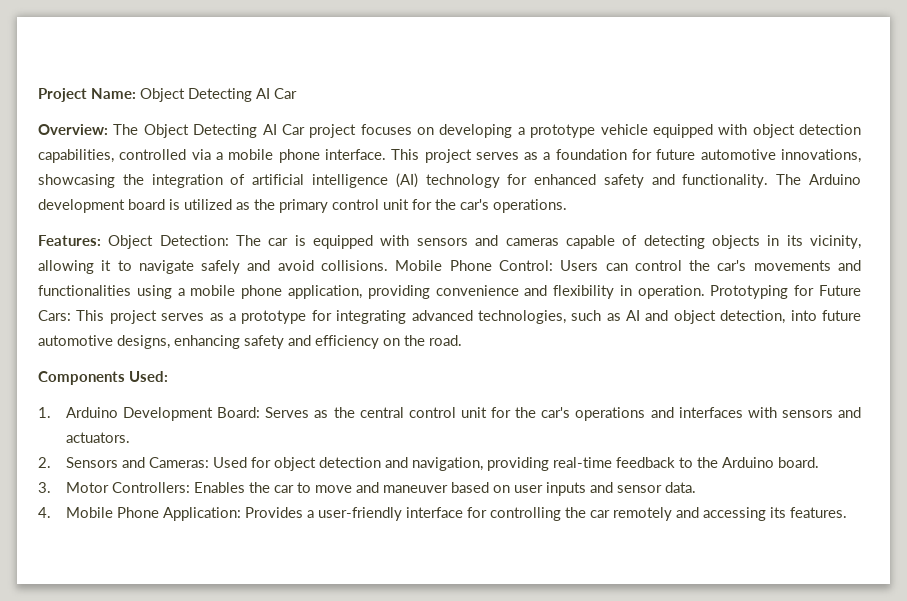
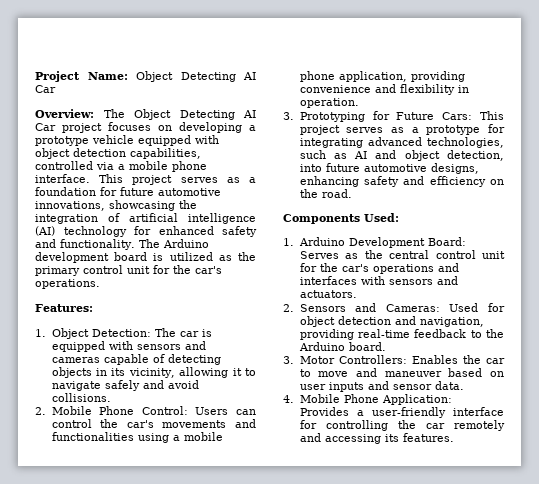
- Features: Object Detection:
+ Features:
+ 1. Object Detection:
- The car is equipped with sensors and cameras capable of detecting objects in its vicinity, allowing it to navigate safely and avoid collisions. Mobile Phone Control:
+ The car is equipped with sensors and cameras capable of detecting objects in its vicinity, allowing it to navigate safely and avoid collisions.
+ 2. Mobile Phone Control:
- Users can control the car's movements and functionalities using a mobile phone application, providing convenience and flexibility in operation. Prototyping for Future Cars:
+ Users can control the car's movements and functionalities using a mobile phone application, providing convenience and flexibility in operation.
+ 3. Prototyping for Future Cars:

